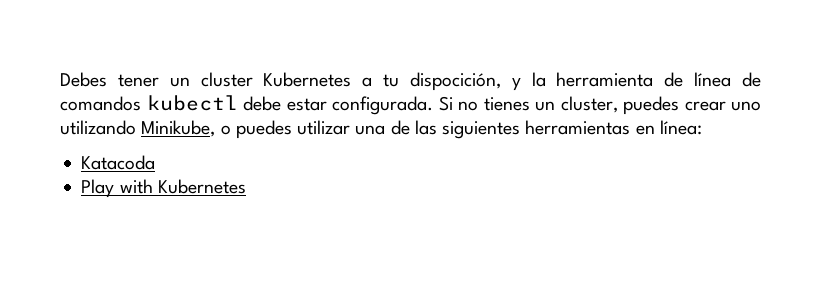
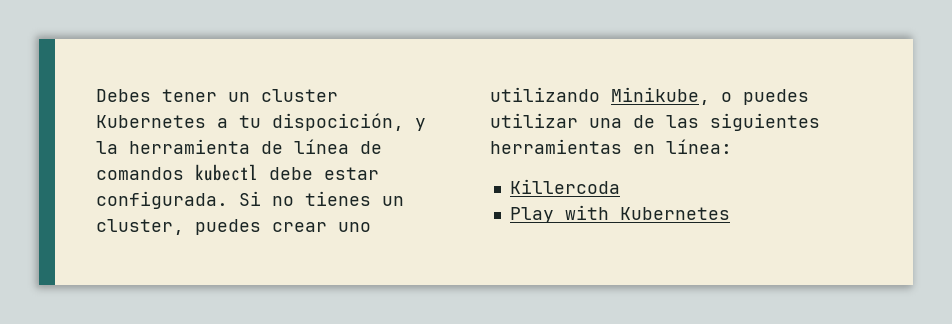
- Katacoda
+ Killercoda

